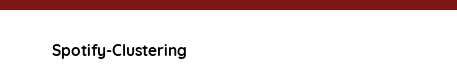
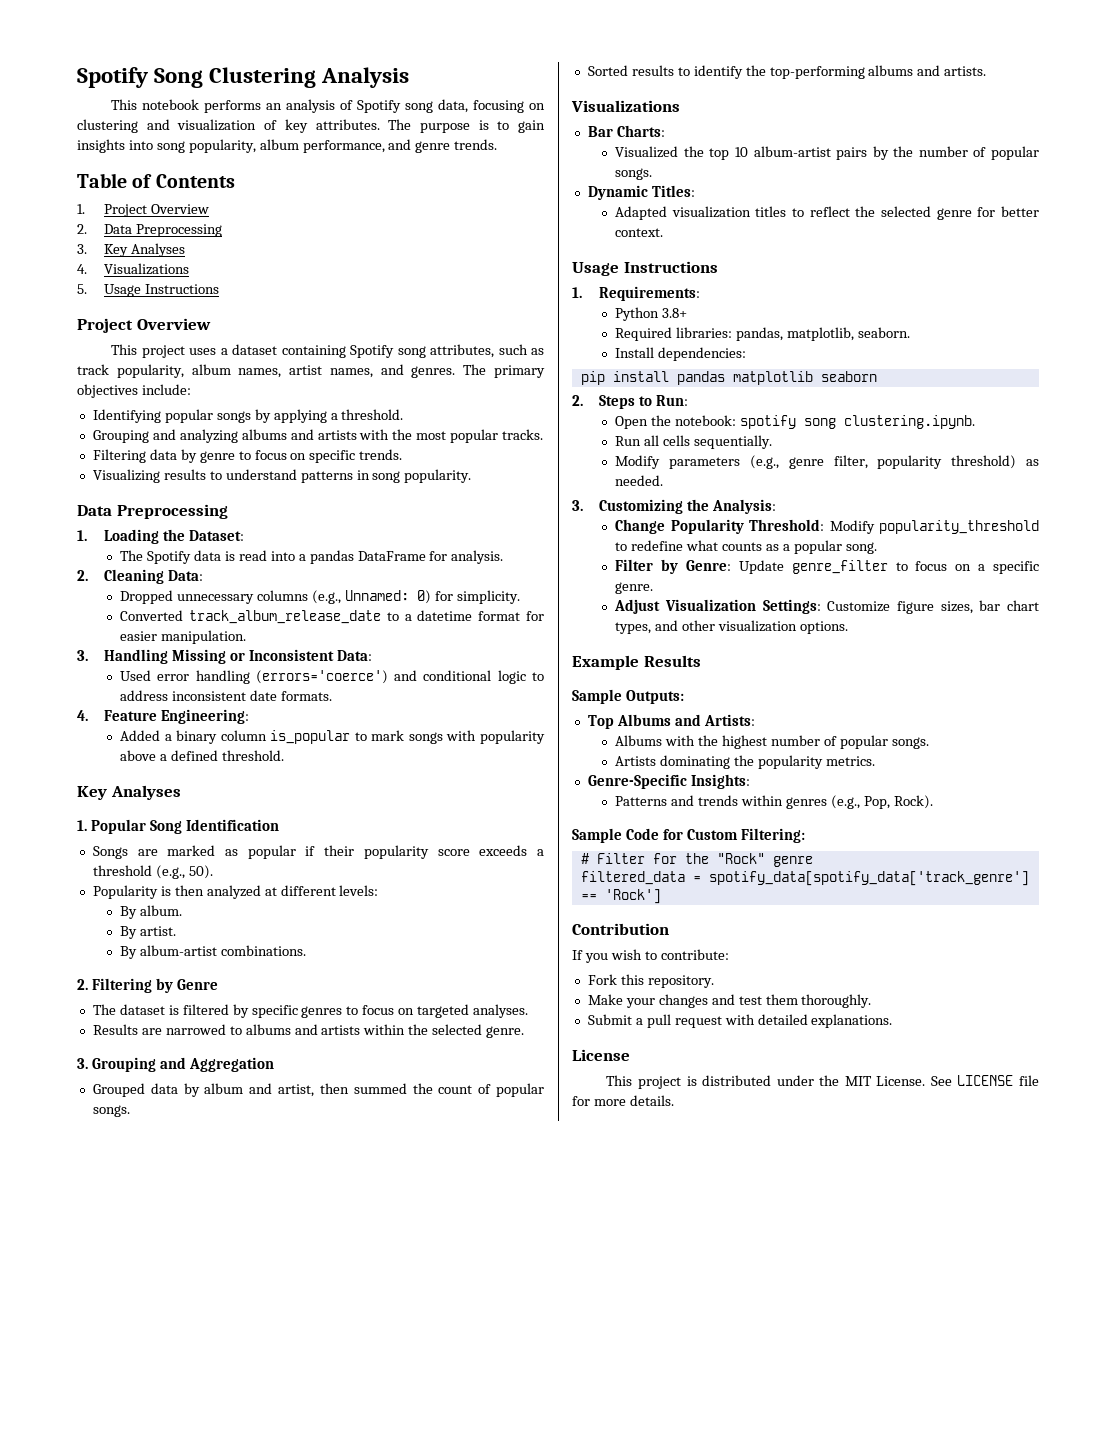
- Spotify-Clustering
+ Spotify Song Clustering Analysis
+ This notebook performs an analysis of Spotify song data, focusing on clustering and visualization of key attributes. The purpose is to gain insights into song popularity, album performance, and genre trends.
+ Table of Contents
+ 1. Project Overview
+ 2. Data Preprocessing
+ 3. Key Analyses
+ 4. Visualizations
+ 5. Usage Instructions
+ Project Overview
+ This project uses a dataset containing Spotify song attributes, such as track popularity, album names, artist names, and genres. The primary objectives include:
+ Identifying popular songs by applying a threshold.
+ Grouping and analyzing albums and artists with the most popular tracks.
+ Filtering data by genre to focus on specific trends.
+ Visualizing results to understand patterns in song popularity.
+ Data Preprocessing
+ 1. Loading the Dataset:
+ The Spotify data is read into a pandas DataFrame for analysis.
+ 2. Cleaning Data:
+ Dropped unnecessary columns (e.g., Unnamed: 0) for simplicity.
+ Converted track_album_release_date to a datetime format for easier manipulation.
+ 3. Handling Missing or Inconsistent Data:
+ Used error handling (errors='coerce') and conditional logic to address inconsistent date formats.
+ 4. Feature Engineering:
+ Added a binary column is_popular to mark songs with popularity above a defined threshold.
+ Key Analyses
+ 1. Popular Song Identification
+ Songs are marked as popular if their popularity score exceeds a threshold (e.g., 50).
+ Popularity is then analyzed at different levels:
+ By album.
+ By artist.
+ By album-artist combinations.
+ 2. Filtering by Genre
+ The dataset is filtered by specific genres to focus on targeted analyses.
+ Results are narrowed to albums and artists within the selected genre.
+ 3. Grouping and Aggregation
+ Grouped data by album and artist, then summed the count of popular songs.
+ Sorted results to identify the top-performing albums and artists.
+ Visualizations
+ Bar Charts:
+ Visualized the top 10 album-artist pairs by the number of popular songs.
+ Dynamic Titles:
+ Adapted visualization titles to reflect the selected genre for better context.
+ Usage Instructions
+ 1. Requirements:
+ Python 3.8+
+ Required libraries: pandas, matplotlib, seaborn.
+ Install dependencies:
+ pip install pandas matplotlib seaborn
+ 2. Steps to Run:
+ Open the notebook: spotify song clustering.ipynb.
+ Run all cells sequentially.
+ Modify parameters (e.g., genre filter, popularity threshold) as needed.
+ 3. Customizing the Analysis:
+ Change Popularity Threshold: Modify popularity_threshold to redefine what counts as a popular song.
+ Filter by Genre: Update genre_filter to focus on a specific genre.
+ Adjust Visualization Settings: Customize figure sizes, bar chart types, and other visualization options.
+ Example Results
+ Sample Outputs:
+ Top Albums and Artists:
+ Albums with the highest number of popular songs.
+ Artists dominating the popularity metrics.
+ Genre-Specific Insights:
+ Patterns and trends within genres (e.g., Pop, Rock).
+ Sample Code for Custom Filtering:
+ # Filter for the "Rock" genre
+ filtered_data = spotify_data[spotify_data['track_genre'] == 'Rock']
+ Contribution
+ If you wish to contribute:
+ Fork this repository.
+ Make your changes and test them thoroughly.
+ Submit a pull request with detailed explanations.
+ License
+ This project is distributed under the MIT License. See LICENSE file for more details.

